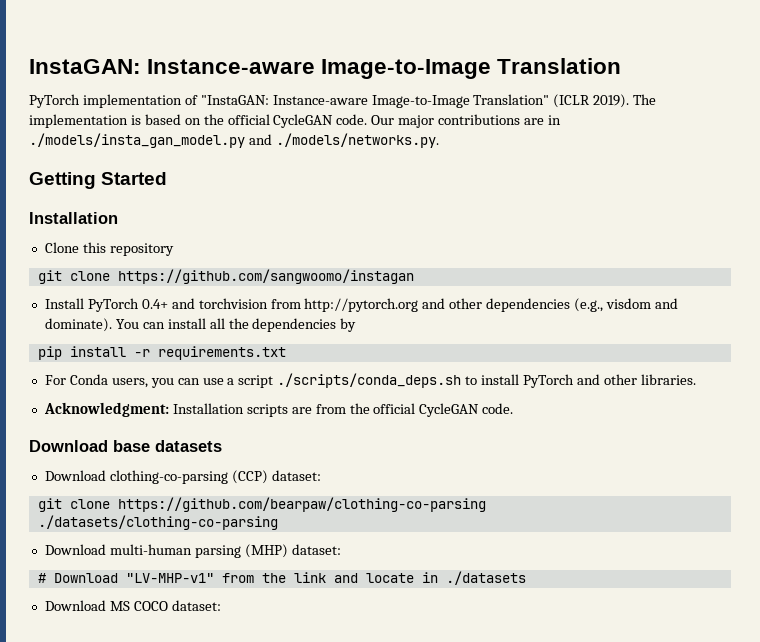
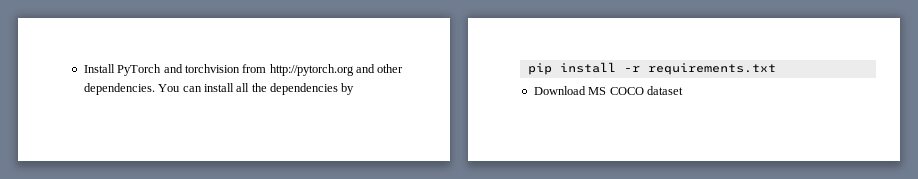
- InstaGAN: Instance-aware Image-to-Image Translation
- PyTorch implementation of "InstaGAN: Instance-aware Image-to-Image Translation" (ICLR 2019). The implementation is based on the official CycleGAN code. Our major contributions are in ./models/insta_gan_model.py and ./models/networks.py.
- Getting Started
- Installation
- Clone this repository
- git clone https://github.com/sangwoomo/instagan
- Install PyTorch 0.4+ and torchvision from http://pytorch.org and other dependencies (e.g., visdom and dominate).
+ Install PyTorch and torchvision from http://pytorch.org and other dependencies.
- For Conda users, you can use a script ./scripts/conda_deps.sh to install PyTorch and other libraries.
- Acknowledgment: Installation scripts are from the official CycleGAN code.
- Download base datasets
- Download clothing-co-parsing (CCP) dataset:
- git clone https://github.com/bearpaw/clothing-co-parsing ./datasets/clothing-co-parsing
- Download multi-human parsing (MHP) dataset:
- # Download "LV-MHP-v1" from the link and locate in ./datasets
- Download MS COCO dataset:
+ Download MS COCO dataset

